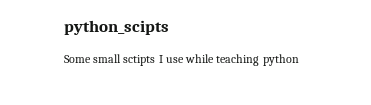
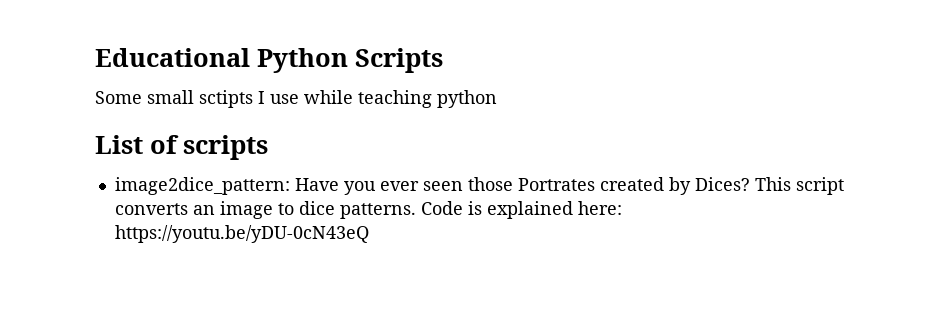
- python_scipts
+ Educational Python Scripts
+ List of scripts
+ image2dice_pattern: Have you ever seen those Portrates created by Dices? This script converts an image to dice patterns. Code is explained here: https://youtu.be/yDU-0cN43eQ

